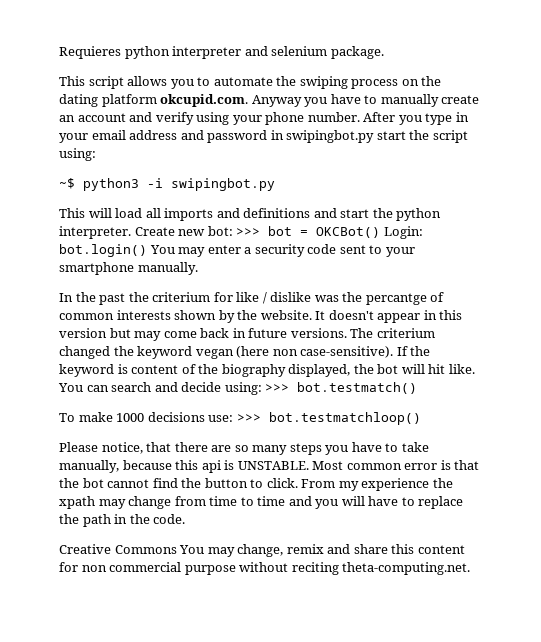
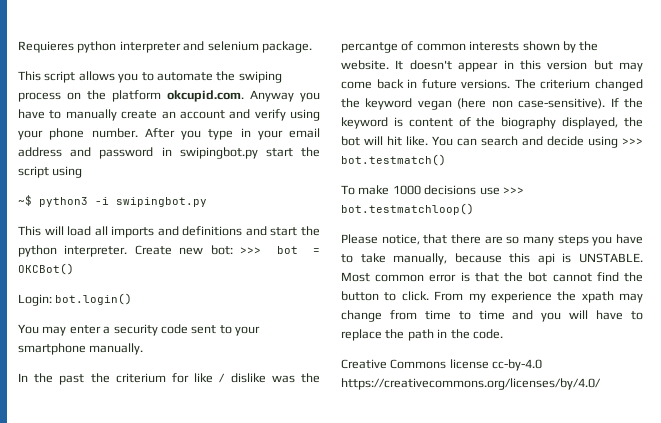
- This script allows you to automate the swiping process on the dating platform okcupid.com. Anyway you have to manually create an account and verify using your phone number.
+ This script allows you to automate the swiping process on the platform okcupid.com. Anyway you have to manually create an account and verify using your phone number.
- After you type in your email address and password in swipingbot.py start the script using:
+ After you type in your email address and password in swipingbot.py start the script using
- Create new bot: >>> bot = OKCBot() Login: bot.login() You may enter a security code sent to your smartphone manually.
+ Create new bot: >>> bot = OKCBot()
+ Login: bot.login()
+ You may enter a security code sent to your smartphone manually.
- You can search and decide using: >>> bot.testmatch()
+ You can search and decide using >>> bot.testmatch()
- To make 1000 decisions use: >>> bot.testmatchloop()
+ To make 1000 decisions use >>> bot.testmatchloop()
- Creative Commons You may change, remix and share this content for non commercial purpose without reciting theta-computing.net.
+ Creative Commons license cc-by-4.0 https://creativecommons.org/licenses/by/4.0/

